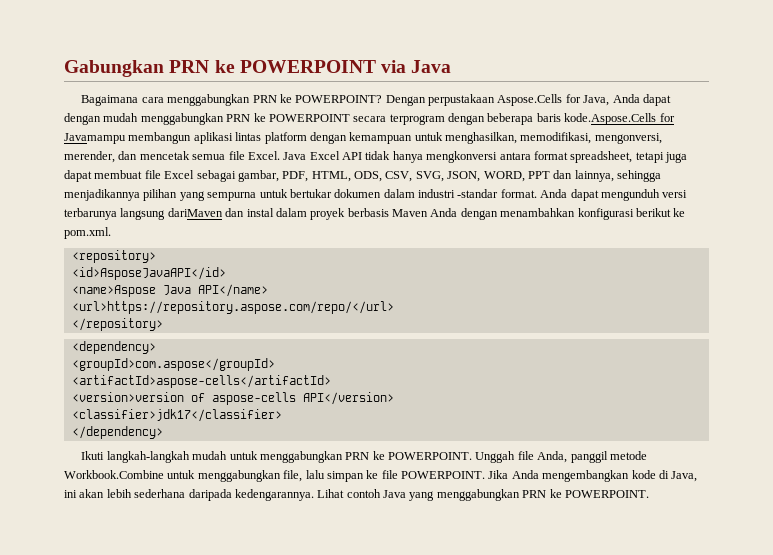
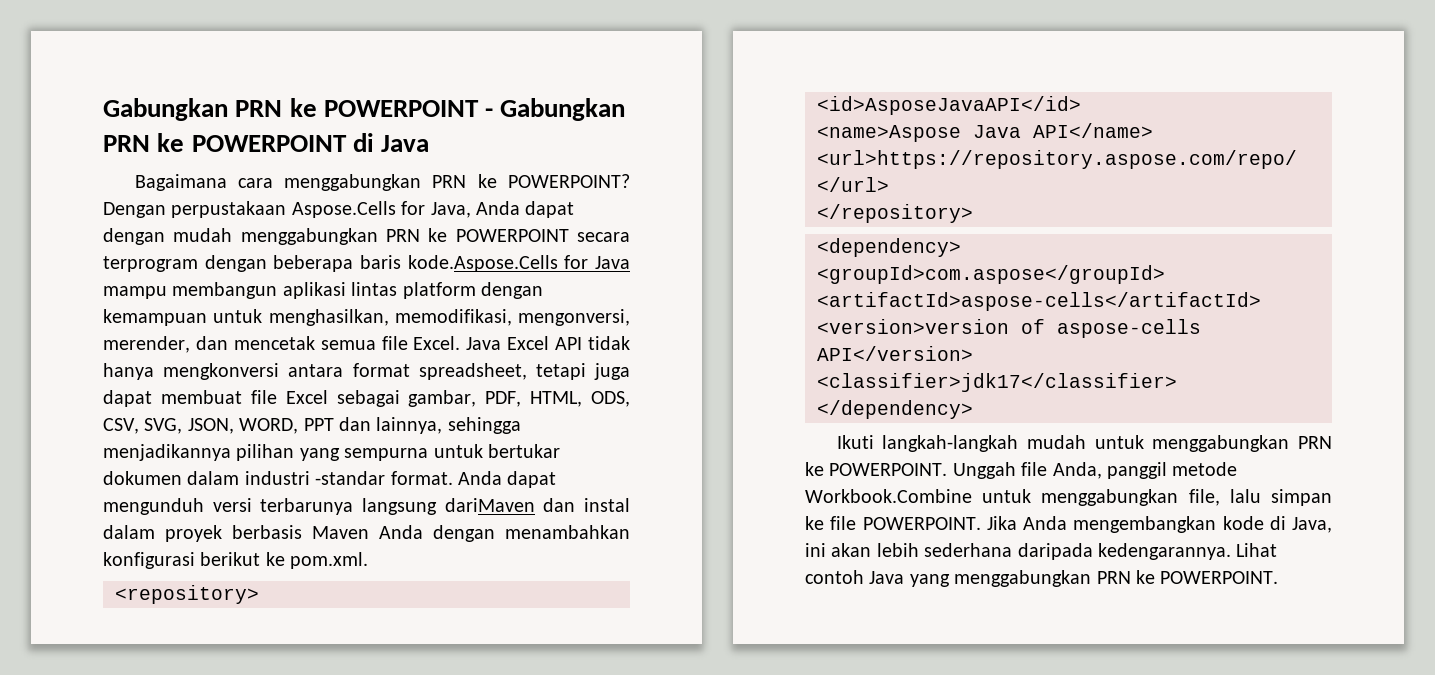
- Gabungkan PRN ke POWERPOINT via Java
+ Gabungkan PRN ke POWERPOINT - Gabungkan PRN ke POWERPOINT di Java
- Dengan perpustakaan Aspose.Cells for Java, Anda dapat dengan mudah menggabungkan PRN ke POWERPOINT secara terprogram dengan beberapa baris kode.Aspose.Cells for Javamampu membangun aplikasi lintas platform dengan kemampuan untuk menghasilkan, memodifikasi, mengonversi, merender, dan mencetak semua file Excel.
+ Dengan perpustakaan Aspose.Cells for Java, Anda dapat dengan mudah menggabungkan PRN ke POWERPOINT secara terprogram dengan beberapa baris kode.Aspose.Cells for Java mampu membangun aplikasi lintas platform dengan kemampuan untuk menghasilkan, memodifikasi, mengonversi, merender, dan mencetak semua file Excel.

